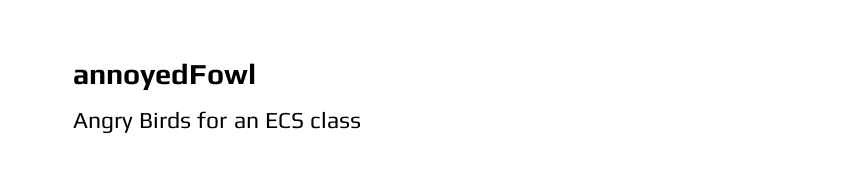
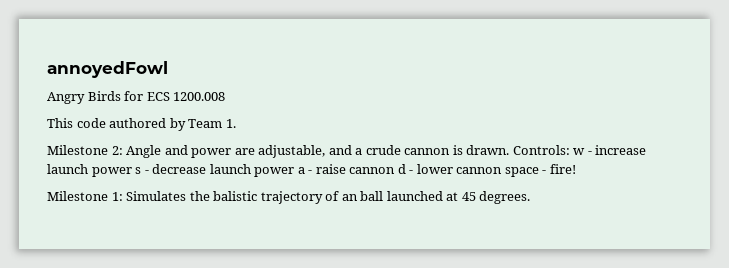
- Angry Birds for an ECS class
+ Angry Birds for ECS 1200.008
+ This code authored by Team 1.
+ Milestone 2: Angle and power are adjustable, and a crude cannon is drawn. Controls: w - increase launch power s - decrease launch power a - raise cannon d - lower cannon space - fire!
+ Milestone 1: Simulates the balistic trajectory of an ball launched at 45 degrees.

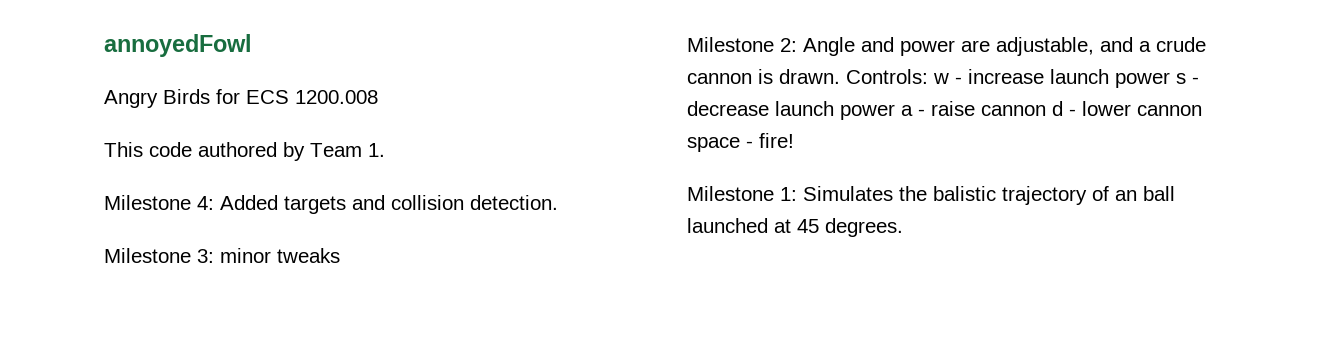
+ Milestone 4: Added targets and collision detection.
+ Milestone 3: minor tweaks

